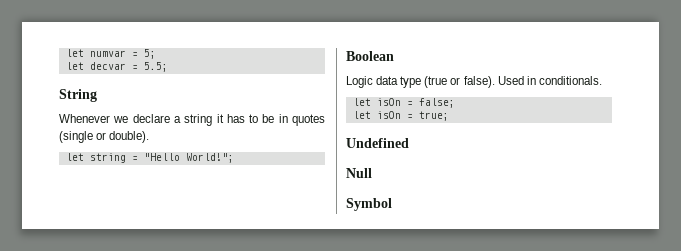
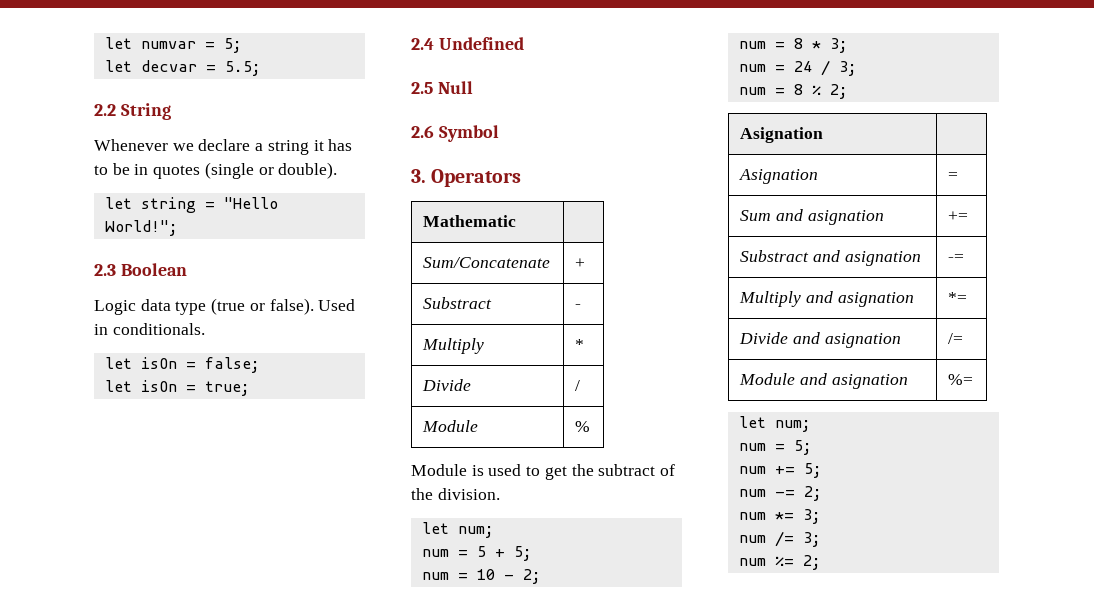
- String
+ 2.2 String
- Boolean
+ 2.3 Boolean
- Undefined
+ 2.4 Undefined
- Null
+ 2.5 Null
- Symbol
+ 2.6 Symbol
+ 3. Operators
+ Mathematic |
+ Sum/Concatenate | +
+ Substract | -
+ Multiply | *
+ Divide | /
+ Module | %
+ Module is used to get the subtract of the division.
+ let num;
+ num = 5 + 5;
+ num = 10 - 2;
+ num = 8 * 3;
+ num = 24 / 3;
+ num = 8 % 2;
+ Asignation |
+ Asignation | =
+ Sum and asignation | +=
+ Substract and asignation | -=
+ Multiply and asignation | *=
+ Divide and asignation | /=
+ Module and asignation | %=
+ let num;
+ num = 5;
+ num += 5;
+ num -= 2;
+ num *= 3;
+ num /= 3;
+ num %= 2;

